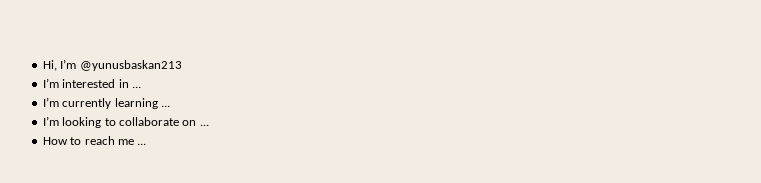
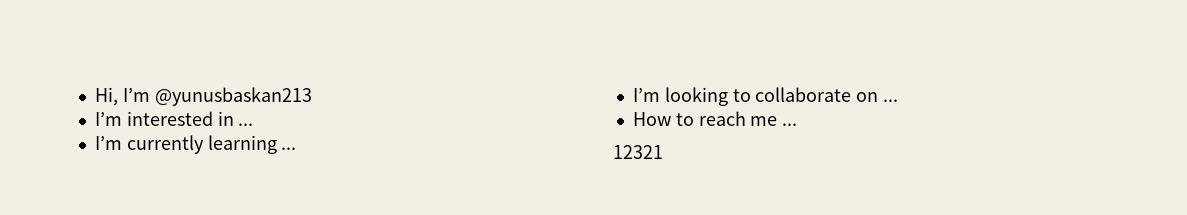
+ 12321

